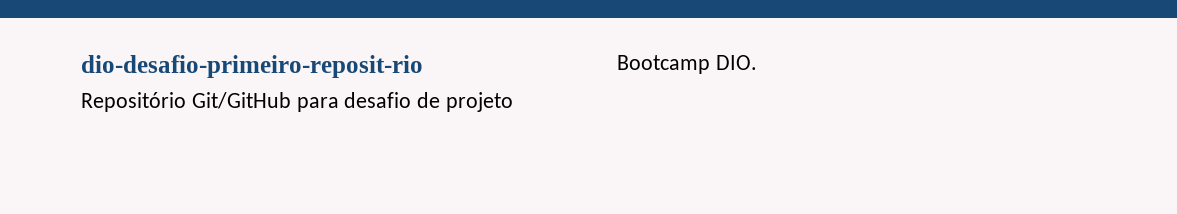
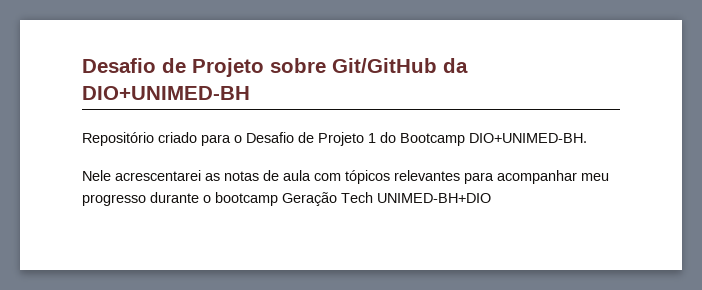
- dio-desafio-primeiro-reposit-rio
- Repositório Git/GitHub para desafio de projeto Bootcamp DIO.
+ Desafio de Projeto sobre Git/GitHub da DIO+UNIMED-BH
+ Repositório criado para o Desafio de Projeto 1 do Bootcamp DIO+UNIMED-BH.
+ Nele acrescentarei as notas de aula com tópicos relevantes para acompanhar meu progresso durante o bootcamp Geração Tech UNIMED-BH+DIO

